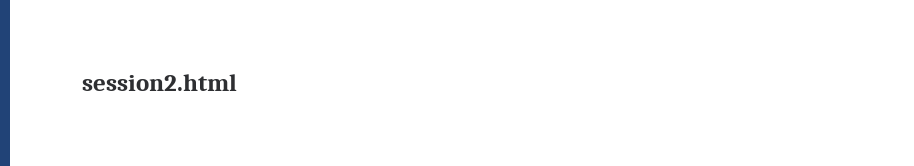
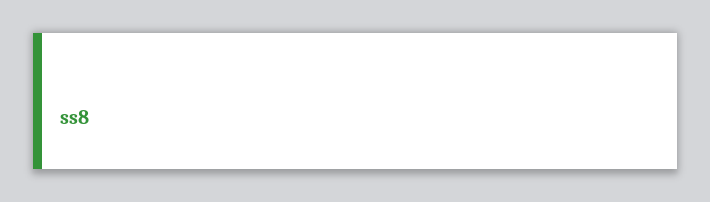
- session2.html
+ ss8

